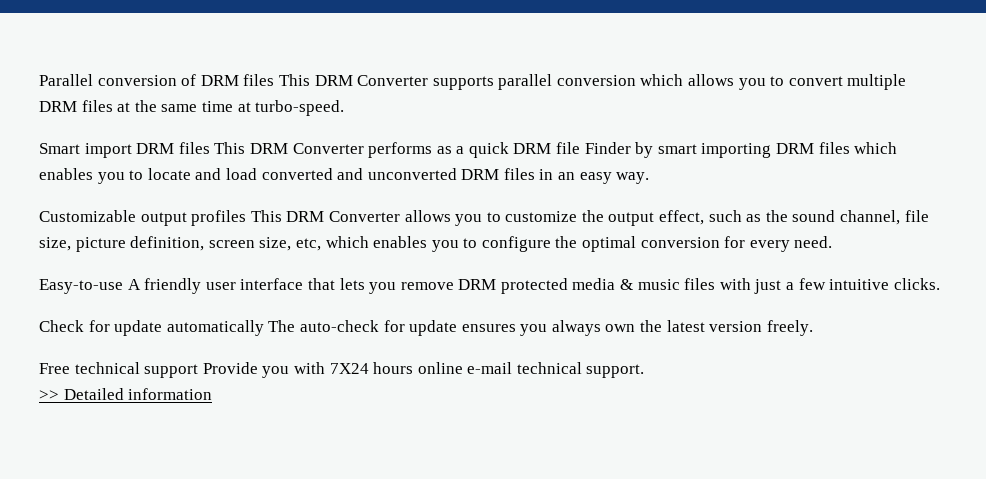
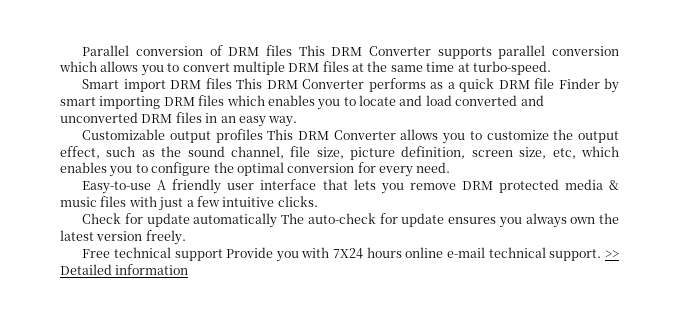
- Free technical support Provide you with 7X24 hours online e-mail technical support.
- >> Detailed information
+ Free technical support Provide you with 7X24 hours online e-mail technical support. >> Detailed information

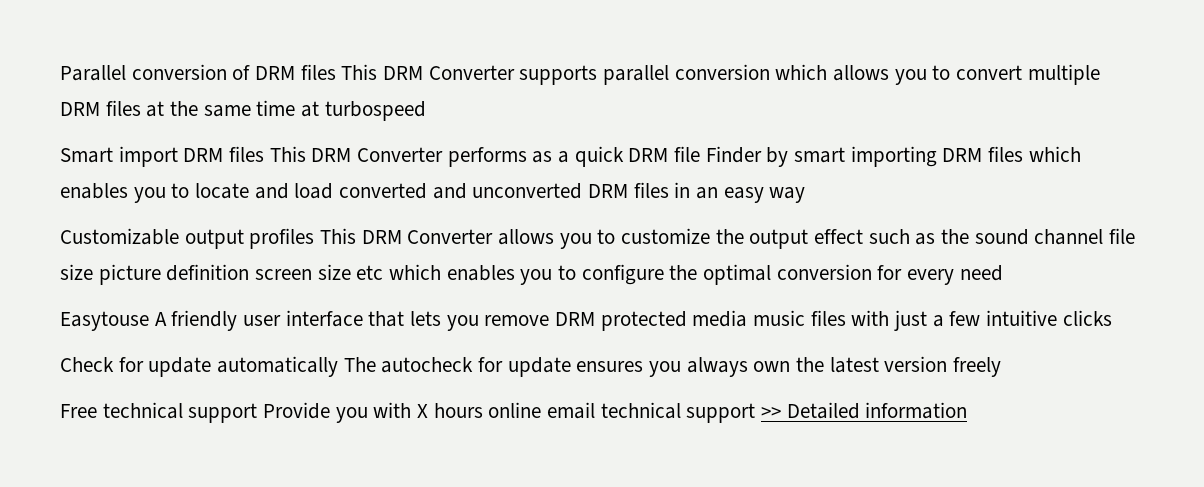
- Parallel conversion of DRM files This DRM Converter supports parallel conversion which allows you to convert multiple DRM files at the same time at turbo-speed.
+ Parallel conversion of DRM files This DRM Converter supports parallel conversion which allows you to convert multiple DRM files at the same time at turbospeed
- Smart import DRM files This DRM Converter performs as a quick DRM file Finder by smart importing DRM files which enables you to locate and load converted and unconverted DRM files in an easy way.
+ Smart import DRM files This DRM Converter performs as a quick DRM file Finder by smart importing DRM files which enables you to locate and load converted and unconverted DRM files in an easy way
- Customizable output profiles This DRM Converter allows you to customize the output effect, such as the sound channel, file size, picture definition, screen size, etc, which enables you to configure the optimal conversion for every need.
- Easy-to-use A friendly user interface that lets you remove DRM protected media & music files with just a few intuitive clicks.
+ Customizable output profiles This DRM Converter allows you to customize the output effect such as the sound channel file size picture definition screen size etc which enables you to configure the optimal conversion for every need
+ Easytouse A friendly user interface that lets you remove DRM protected media music files with just a few intuitive clicks
- Check for update automatically The auto-check for update ensures you always own the latest version freely.
+ Check for update automatically The autocheck for update ensures you always own the latest version freely
- Free technical support Provide you with 7X24 hours online e-mail technical support. >> Detailed information
+ Free technical support Provide you with X hours online email technical support >> Detailed information

